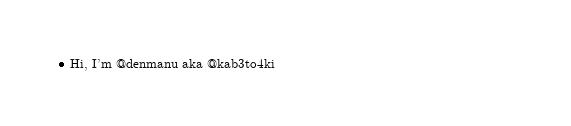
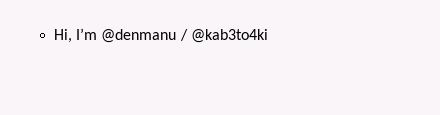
- Hi, I’m @denmanu aka @kab3to4ki
+ Hi, I’m @denmanu / @kab3to4ki

